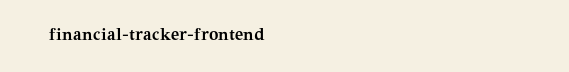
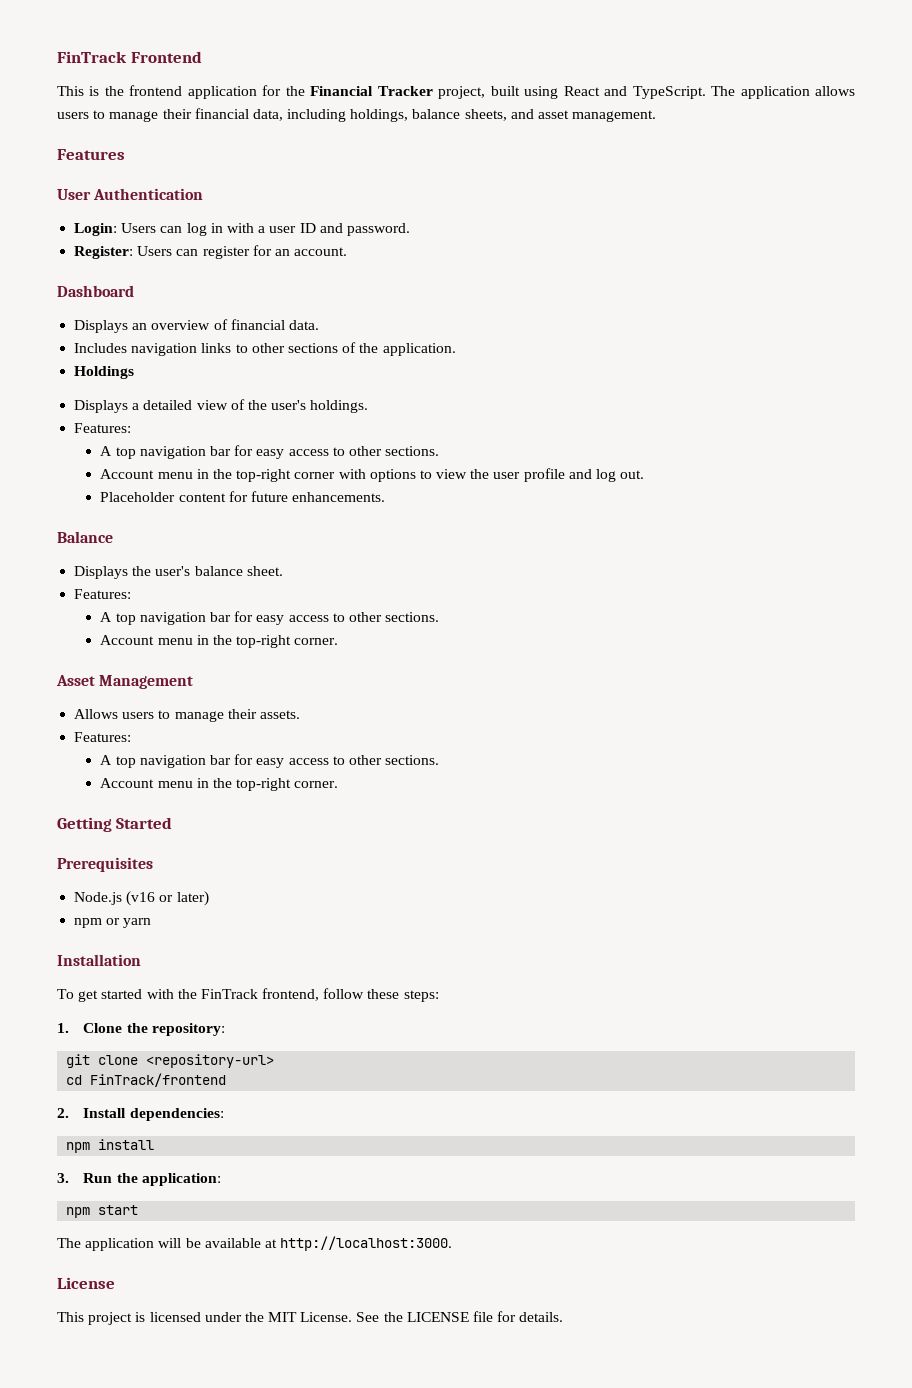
- financial-tracker-frontend
+ FinTrack Frontend
+ This is the frontend application for the Financial Tracker project, built using React and TypeScript. The application allows users to manage their financial data, including holdings, balance sheets, and asset management.
+ Features
+ User Authentication
+ Login: Users can log in with a user ID and password.
+ Register: Users can register for an account.
+ Dashboard
+ Displays an overview of financial data.
+ Includes navigation links to other sections of the application.
+ Holdings
+ Displays a detailed view of the user's holdings.
+ Features:
+ A top navigation bar for easy access to other sections.
+ Account menu in the top-right corner with options to view the user profile and log out.
+ Placeholder content for future enhancements.
+ Balance
+ Displays the user's balance sheet.
+ Features:
+ A top navigation bar for easy access to other sections.
+ Account menu in the top-right corner.
+ Asset Management
+ Allows users to manage their assets.
+ Features:
+ A top navigation bar for easy access to other sections.
+ Account menu in the top-right corner.
+ Getting Started
+ Prerequisites
+ Node.js (v16 or later)
+ npm or yarn
+ Installation
+ To get started with the FinTrack frontend, follow these steps:
+ 1. Clone the repository:
+ git clone <repository-url>
+ cd FinTrack/frontend
+ 2. Install dependencies:
+ npm install
+ 3. Run the application:
+ npm start
+ The application will be available at http://localhost:3000.
+ License
+ This project is licensed under the MIT License. See the LICENSE file for details.

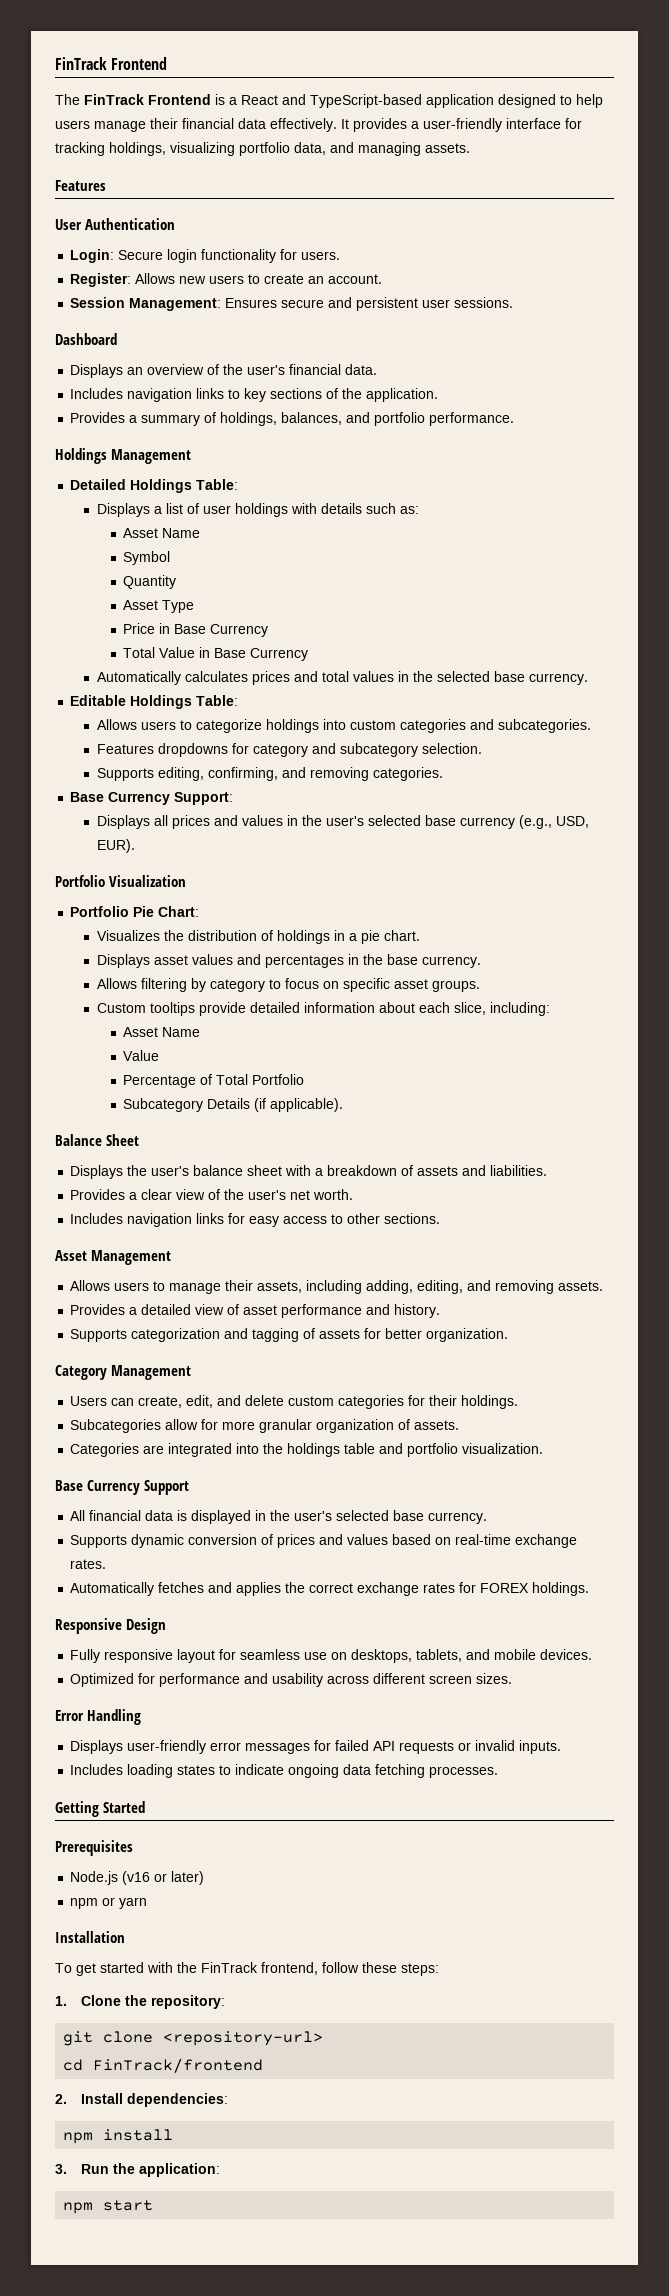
- This is the frontend application for the Financial Tracker project, built using React and TypeScript. The application allows users to manage their financial data, including holdings, balance sheets, and asset management.
+ The FinTrack Frontend is a React and TypeScript-based application designed to help users manage their financial data effectively. It provides a user-friendly interface for tracking holdings, visualizing portfolio data, and managing assets.
  Features
  User Authentication
- Login: Users can log in with a user ID and password.
- Register: Users can register for an account.
+ Login: Secure login functionality for users.
+ Register: Allows new users to create an account.
+ Session Management: Ensures secure and persistent user sessions.
- Displays an overview of financial data.
+ Displays an overview of the user's financial data.
- Includes navigation links to other sections of the application.
+ Includes navigation links to key sections of the application.
- Holdings
- Displays a detailed view of the user's holdings.
- Features:
- A top navigation bar for easy access to other sections.
- Account menu in the top-right corner with options to view the user profile and log out.
- Placeholder content for future enhancements.
- Balance
- Displays the user's balance sheet.
- Features:
- A top navigation bar for easy access to other sections.
- Account menu in the top-right corner.
+ Provides a summary of holdings, balances, and portfolio performance.
+ Holdings Management
+ Detailed Holdings Table:
+ Displays a list of user holdings with details such as:
+ Asset Name
+ Symbol
+ Quantity
+ Asset Type
+ Price in Base Currency
+ Total Value in Base Currency
+ Automatically calculates prices and total values in the selected base currency.
+ Editable Holdings Table:
+ Allows users to categorize holdings into custom categories and subcategories.
+ Features dropdowns for category and subcategory selection.
+ Supports editing, confirming, and removing categories.
+ Base Currency Support:
+ Displays all prices and values in the user's selected base currency (e.g., USD, EUR).
+ Portfolio Visualization
+ Portfolio Pie Chart:
+ Visualizes the distribution of holdings in a pie chart.
+ Displays asset values and percentages in the base currency.
+ Allows filtering by category to focus on specific asset groups.
+ Custom tooltips provide detailed information about each slice, including:
+ Asset Name
+ Value
+ Percentage of Total Portfolio
+ Subcategory Details (if applicable).
+ Balance Sheet
+ Displays the user's balance sheet with a breakdown of assets and liabilities.
+ Provides a clear view of the user's net worth.
+ Includes navigation links for easy access to other sections.
- Allows users to manage their assets.
- Features:
- A top navigation bar for easy access to other sections.
- Account menu in the top-right corner.
+ Allows users to manage their assets, including adding, editing, and removing assets.
+ Provides a detailed view of asset performance and history.
+ Supports categorization and tagging of assets for better organization.
+ Category Management
+ Users can create, edit, and delete custom categories for their holdings.
+ Subcategories allow for more granular organization of assets.
+ Categories are integrated into the holdings table and portfolio visualization.
+ Base Currency Support
+ All financial data is displayed in the user's selected base currency.
+ Supports dynamic conversion of prices and values based on real-time exchange rates.
+ Automatically fetches and applies the correct exchange rates for FOREX holdings.
+ Responsive Design
+ Fully responsive layout for seamless use on desktops, tablets, and mobile devices.
+ Optimized for performance and usability across different screen sizes.
+ Error Handling
+ Displays user-friendly error messages for failed API requests or invalid inputs.
+ Includes loading states to indicate ongoing data fetching processes.
- The application will be available at http://localhost:3000.
- License
- This project is licensed under the MIT License. See the LICENSE file for details.

